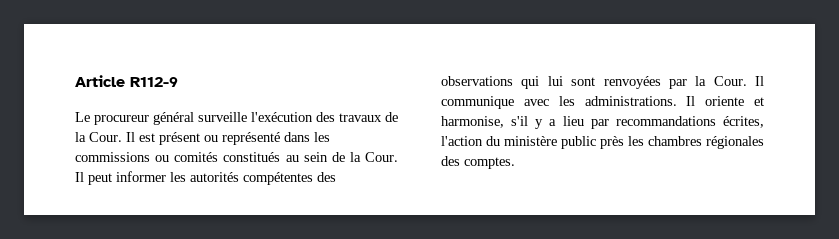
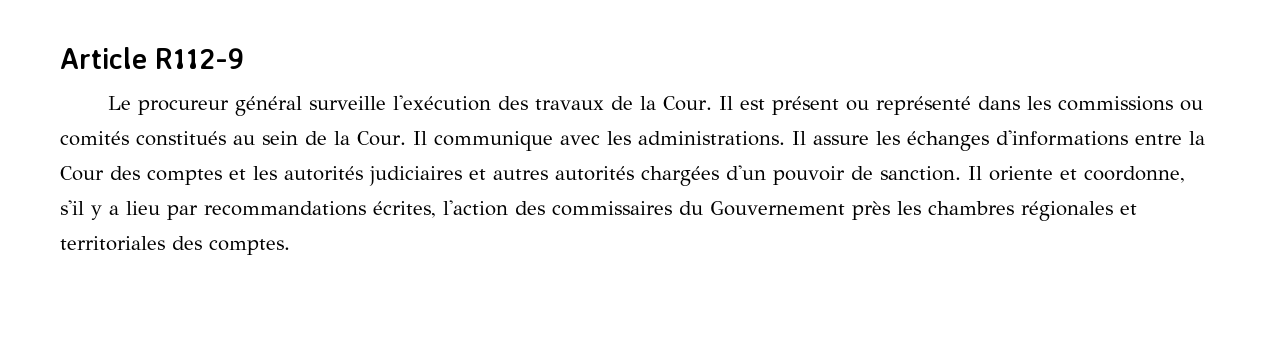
- Il peut informer les autorités compétentes des observations qui lui sont renvoyées par la Cour. Il communique avec les administrations.
+ Il communique avec les administrations.
- Il oriente et harmonise, s'il y a lieu par recommandations écrites, l'action du ministère public près les chambres régionales des comptes.
+ Il assure les échanges d'informations entre la Cour des comptes et les autorités judiciaires et autres autorités chargées d'un pouvoir de sanction. Il oriente et coordonne, s'il y a lieu par recommandations écrites, l'action des commissaires du Gouvernement près les chambres régionales et territoriales des comptes.

